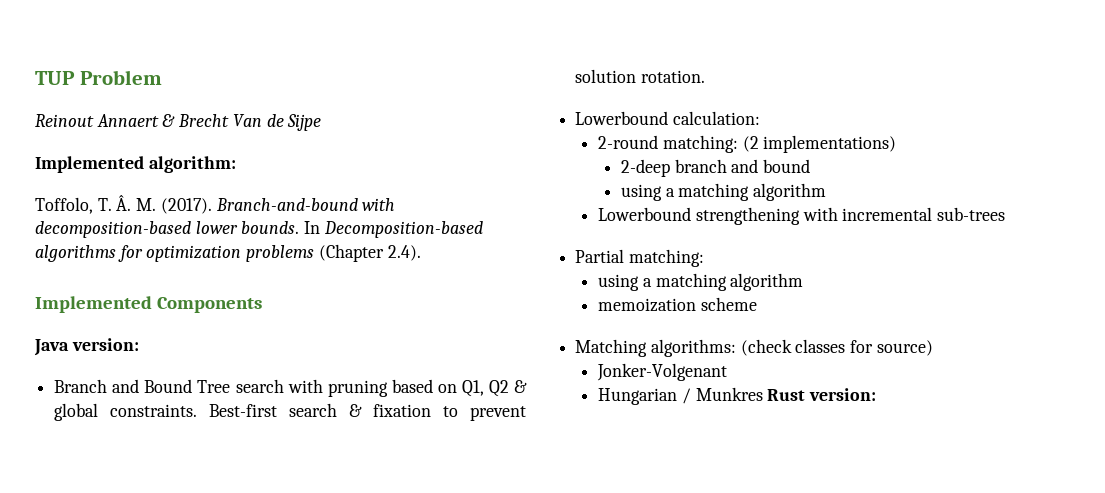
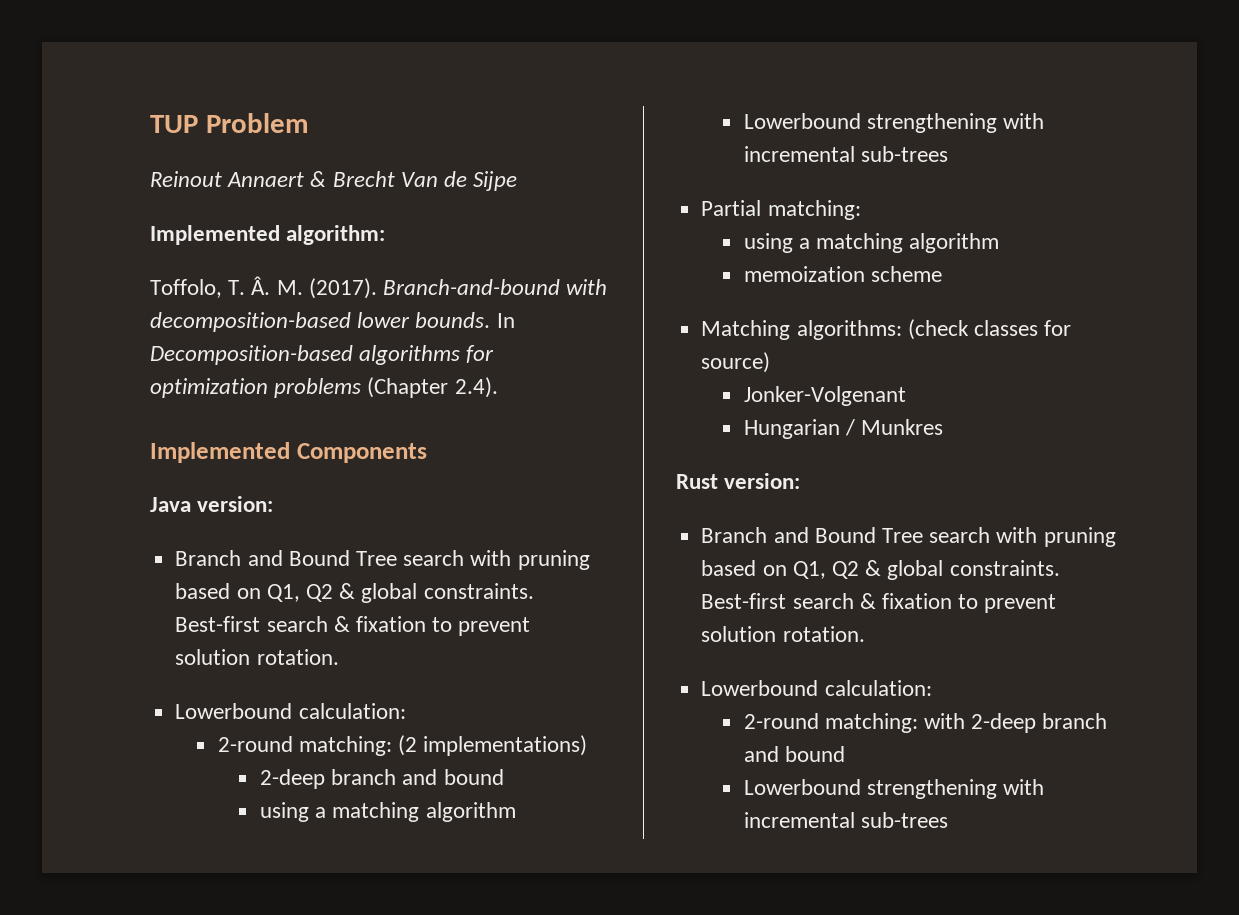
- Hungarian / Munkres Rust version:
+ Hungarian / Munkres
+ Rust version:
+ Branch and Bound Tree search with pruning based on Q1, Q2 & global constraints. Best-first search & fixation to prevent solution rotation.
+ Lowerbound calculation:
+ 2-round matching: with 2-deep branch and bound
+ Lowerbound strengthening with incremental sub-trees

